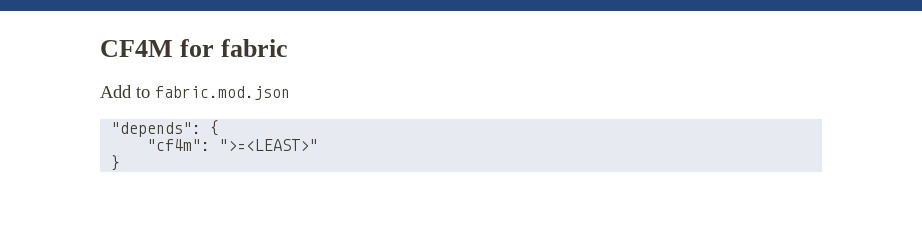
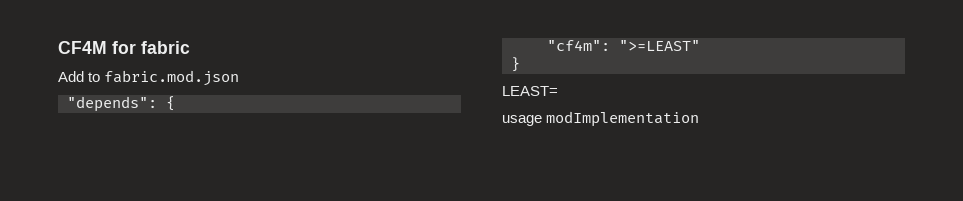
- "cf4m": ">=<LEAST>"
+ "cf4m": ">=LEAST"
+ LEAST=
+ usage modImplementation

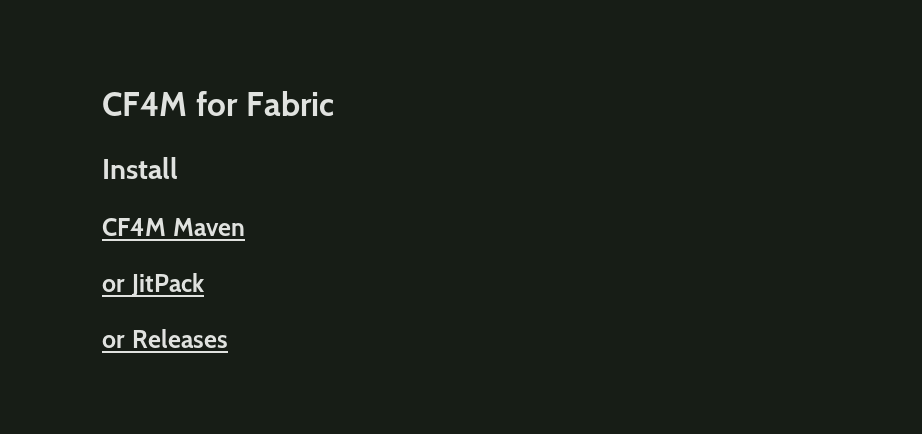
- CF4M for fabric
- Add to fabric.mod.json
- "depends": {
- "cf4m": ">=LEAST"
- }
- LEAST=
- usage modImplementation
+ CF4M for Fabric
+ Install
+ CF4M Maven
+ or JitPack
+ or Releases

